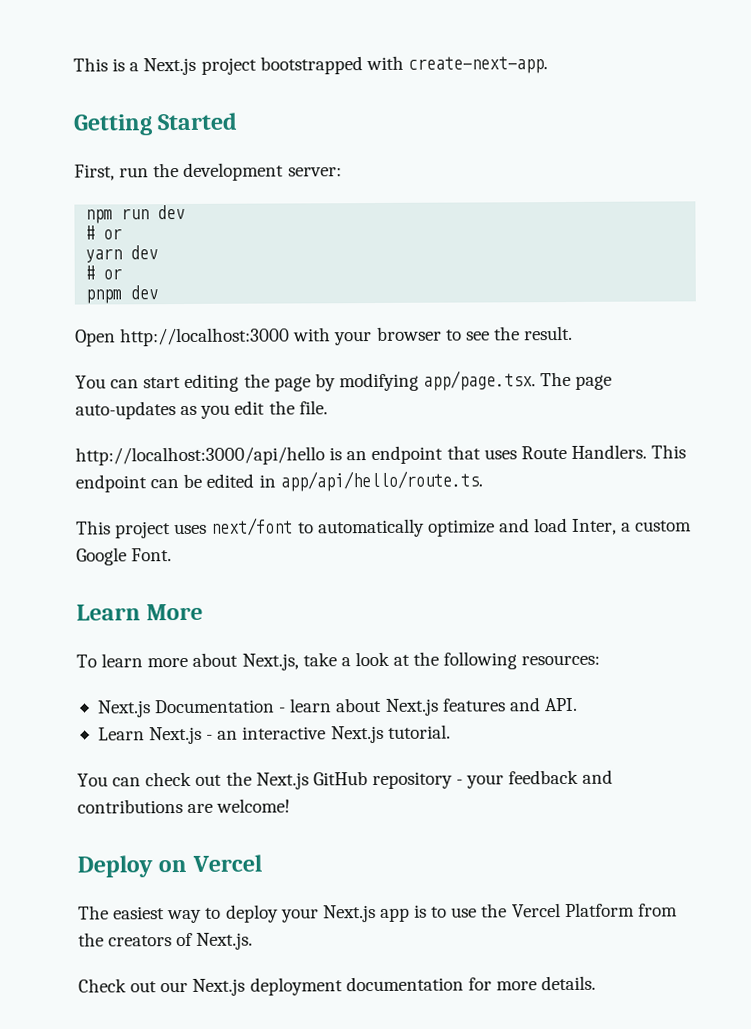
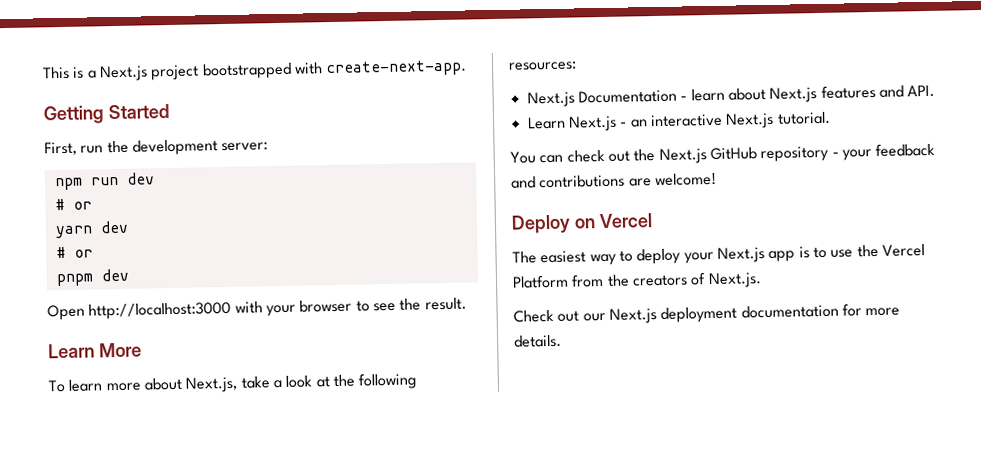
- You can start editing the page by modifying app/page.tsx. The page auto-updates as you edit the file.
- http://localhost:3000/api/hello is an endpoint that uses Route Handlers. This endpoint can be edited in app/api/hello/route.ts.
- This project uses next/font to automatically optimize and load Inter, a custom Google Font.

